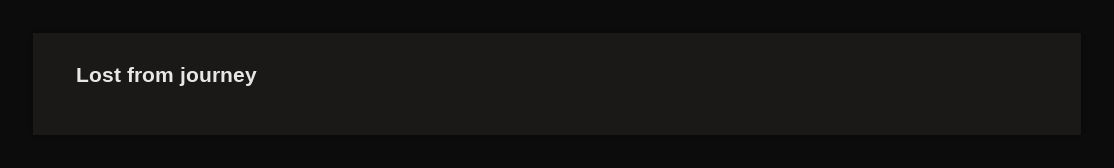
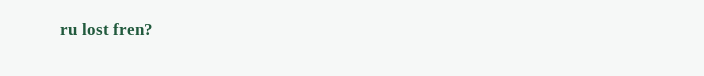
- Lost from journey
+ ru lost fren?

